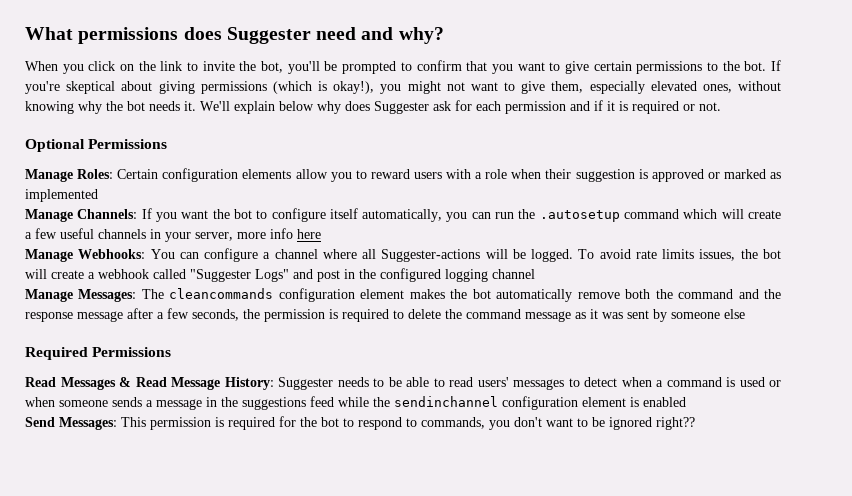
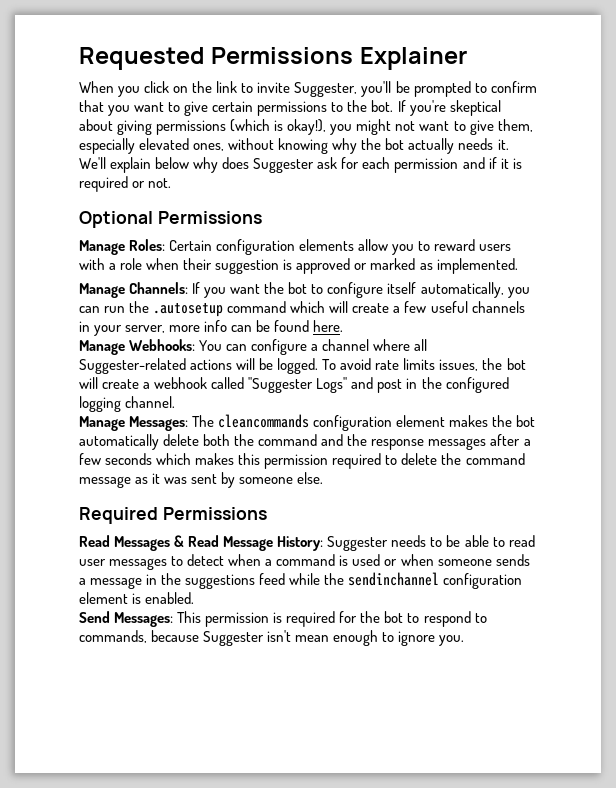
- What permissions does Suggester need and why?
+ Requested Permissions Explainer
- When you click on the link to invite the bot, you'll be prompted to confirm that you want to give certain permissions to the bot.
+ When you click on the link to invite Suggester, you'll be prompted to confirm that you want to give certain permissions to the bot.
- If you're skeptical about giving permissions (which is okay!), you might not want to give them, especially elevated ones, without knowing why the bot needs it.
+ If you're skeptical about giving permissions (which is okay!), you might not want to give them, especially elevated ones, without knowing why the bot actually needs it.
- Manage Roles: Certain configuration elements allow you to reward users with a role when their suggestion is approved or marked as implemented
+ Manage Roles: Certain configuration elements allow you to reward users with a role when their suggestion is approved or marked as implemented.
- Manage Channels: If you want the bot to configure itself automatically, you can run the .autosetup command which will create a few useful channels in your server, more info here
+ Manage Channels: If you want the bot to configure itself automatically, you can run the .autosetup command which will create a few useful channels in your server, more info can be found here.
- Manage Webhooks: You can configure a channel where all Suggester-actions will be logged.
+ Manage Webhooks: You can configure a channel where all Suggester-related actions will be logged.
- To avoid rate limits issues, the bot will create a webhook called "Suggester Logs" and post in the configured logging channel
+ To avoid rate limits issues, the bot will create a webhook called "Suggester Logs" and post in the configured logging channel.
- Manage Messages: The cleancommands configuration element makes the bot automatically remove both the command and the response message after a few seconds, the permission is required to delete the command message as it was sent by someone else
+ Manage Messages: The cleancommands configuration element makes the bot automatically delete both the command and the response messages after a few seconds which makes this permission required to delete the command message as it was sent by someone else.
- Read Messages & Read Message History: Suggester needs to be able to read users' messages to detect when a command is used or when someone sends a message in the suggestions feed while the sendinchannel configuration element is enabled
+ Read Messages & Read Message History: Suggester needs to be able to read user messages to detect when a command is used or when someone sends a message in the suggestions feed while the sendinchannel configuration element is enabled.
- Send Messages: This permission is required for the bot to respond to commands, you don't want to be ignored right??
+ Send Messages: This permission is required for the bot to respond to commands, because Suggester isn't mean enough to ignore you.

